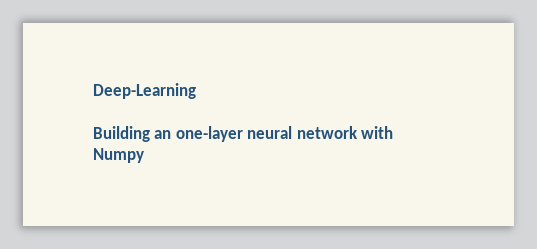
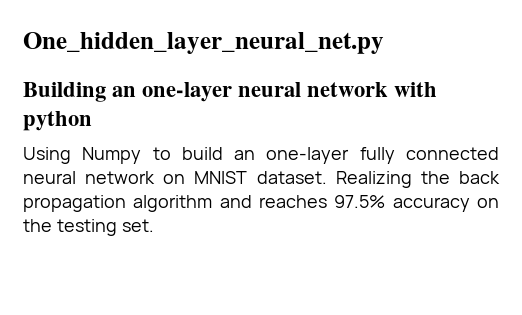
- Deep-Learning
+ One_hidden_layer_neural_net.py
- Building an one-layer neural network with Numpy
+ Building an one-layer neural network with python
+ Using Numpy to build an one-layer fully connected neural network on MNIST dataset. Realizing the back propagation algorithm and reaches 97.5% accuracy on the testing set.

